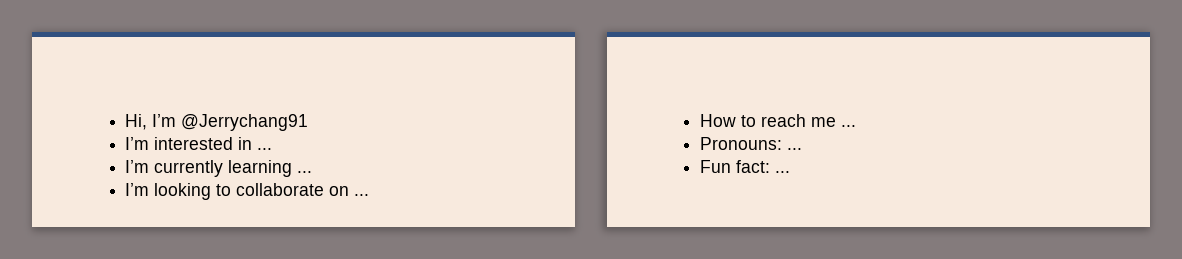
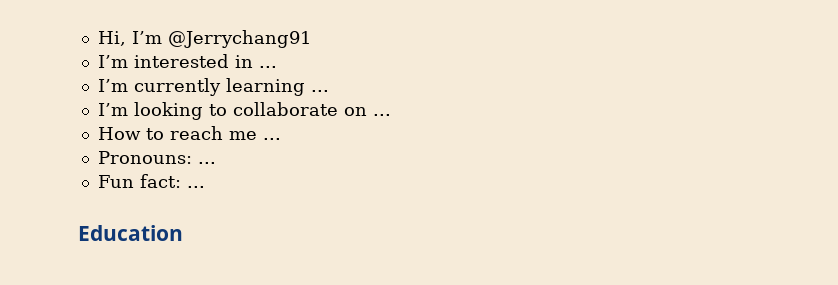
+ Education

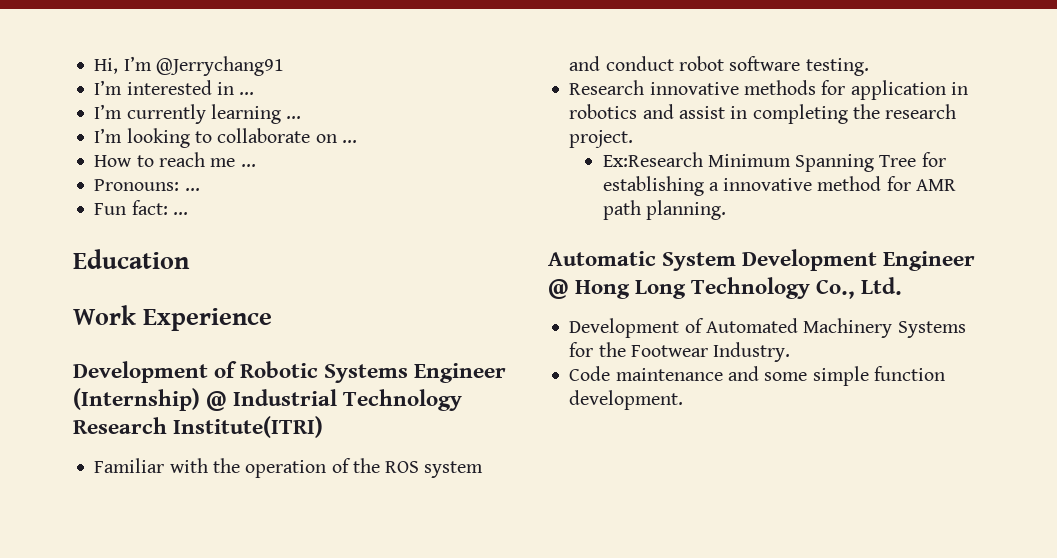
+ Work Experience
+ Development of Robotic Systems Engineer (Internship) @ Industrial Technology Research Institute(ITRI)
+ Familiar with the operation of the ROS system and conduct robot software testing.
+ Research innovative methods for application in robotics and assist in completing the research project.
+ Ex:Research Minimum Spanning Tree for establishing a innovative method for AMR path planning.
+ Automatic System Development Engineer @ Hong Long Technology Co., Ltd.
+ Development of Automated Machinery Systems for the Footwear Industry.
+ Code maintenance and some simple function development.

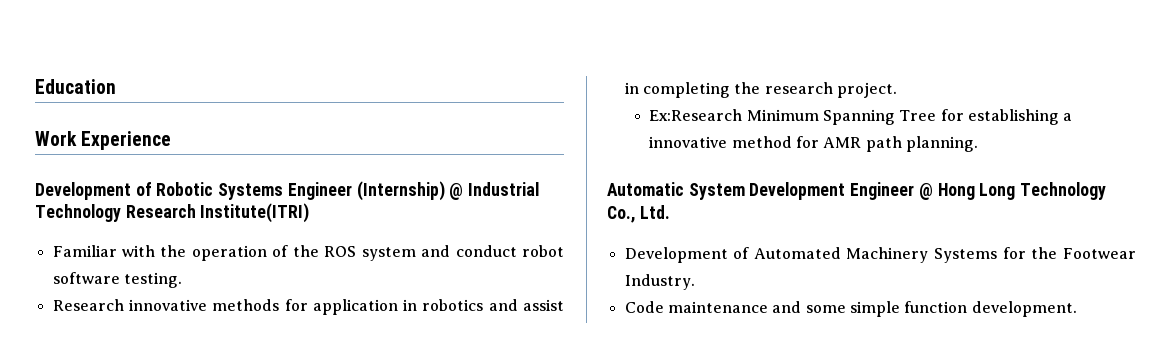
- Hi, I’m @Jerrychang91
- I’m interested in ...
- I’m currently learning ...
- I’m looking to collaborate on ...
- How to reach me ...
- Pronouns: ...
- Fun fact: ...

